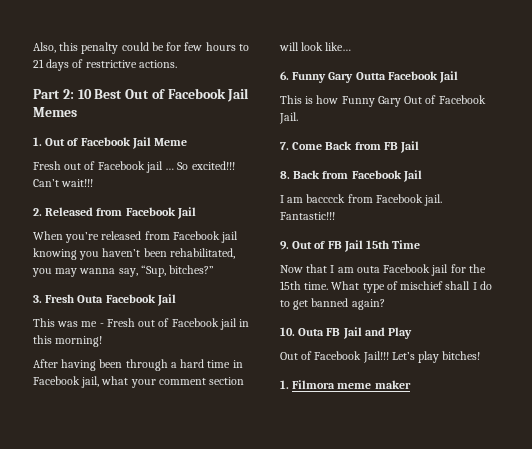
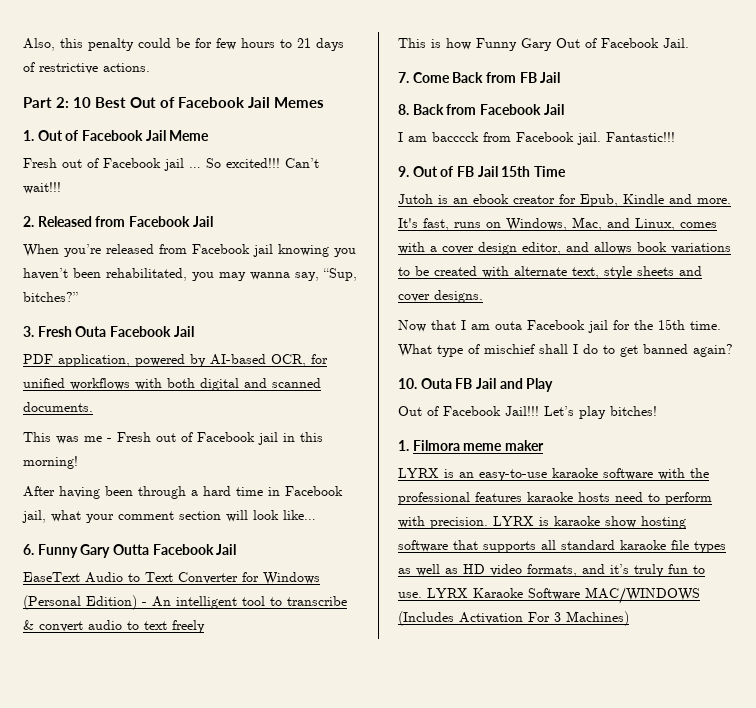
+ PDF application, powered by AI-based OCR, for unified workflows with both digital and scanned documents.
+ EaseText Audio to Text Converter for Windows (Personal Edition) - An intelligent tool to transcribe & convert audio to text freely
+ Jutoh is an ebook creator for Epub, Kindle and more. It's fast, runs on Windows, Mac, and Linux, comes with a cover design editor, and allows book variations to be created with alternate text, style sheets and cover designs.
+ LYRX is an easy-to-use karaoke software with the professional features karaoke hosts need to perform with precision. LYRX is karaoke show hosting software that supports all standard karaoke file types as well as HD video formats, and it’s truly fun to use. LYRX Karaoke Software MAC/WINDOWS (Includes Activation For 3 Machines)

